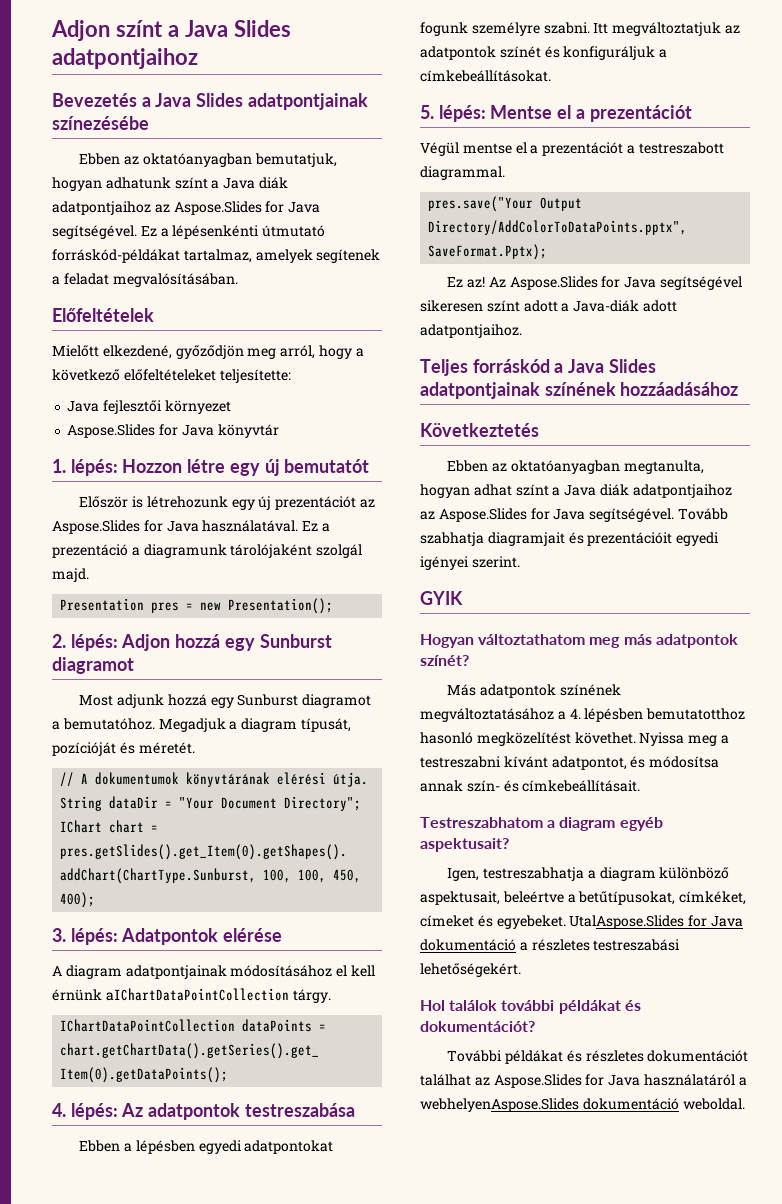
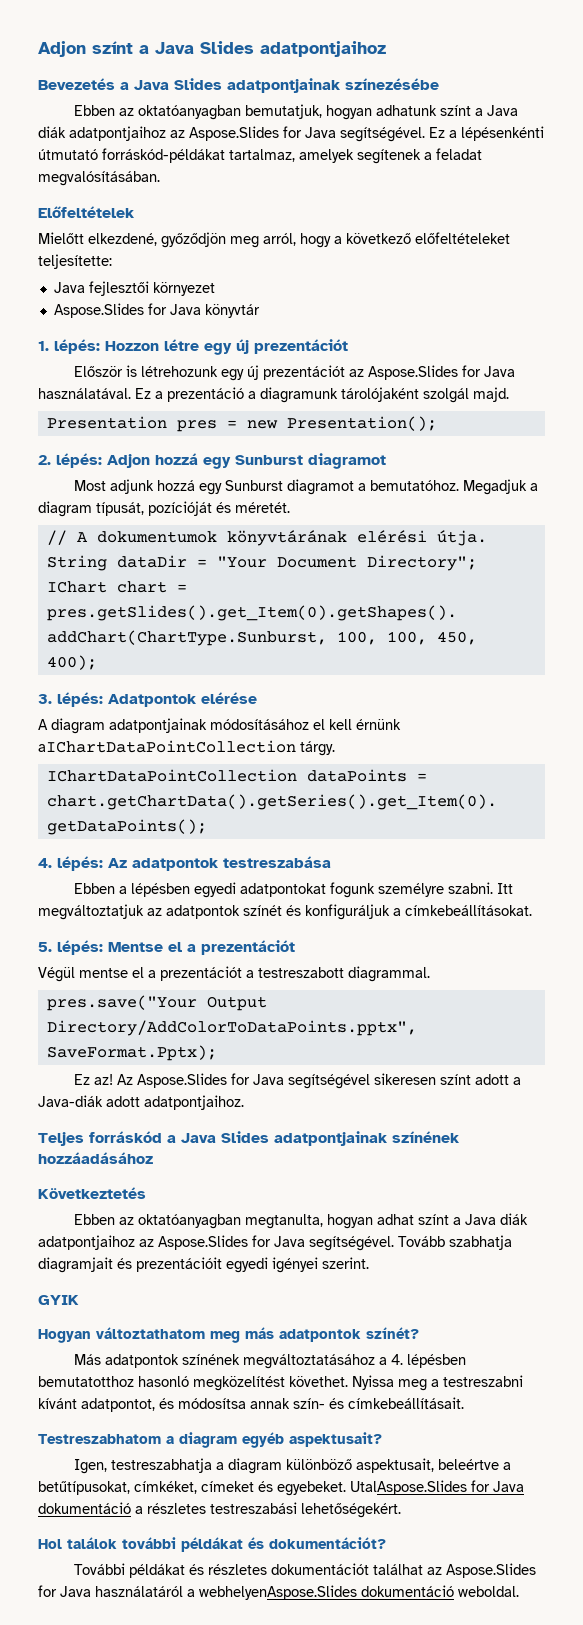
- 1. lépés: Hozzon létre egy új bemutatót
+ 1. lépés: Hozzon létre egy új prezentációt

